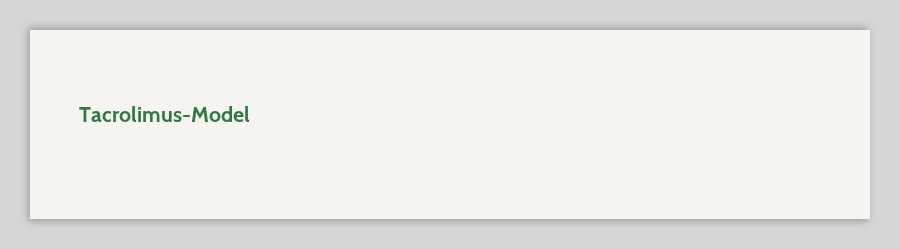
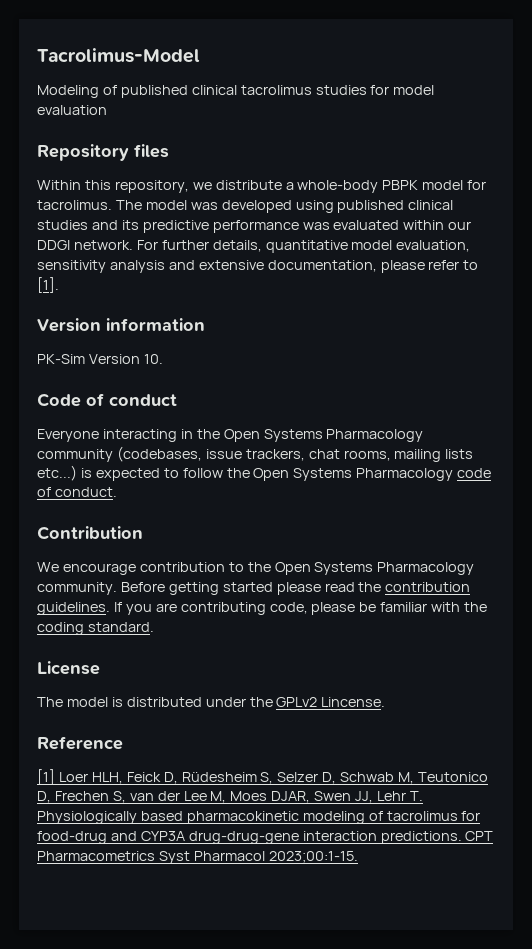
+ Modeling of published clinical tacrolimus studies for model evaluation
+ Repository files
+ Within this repository, we distribute a whole-body PBPK model for tacrolimus. The model was developed using published clinical studies and its predictive performance was evaluated within our DDGI network. For further details, quantitative model evaluation, sensitivity analysis and extensive documentation, please refer to [1].
+ Version information
+ PK-Sim Version 10.
+ Code of conduct
+ Everyone interacting in the Open Systems Pharmacology community (codebases, issue trackers, chat rooms, mailing lists etc...) is expected to follow the Open Systems Pharmacology code of conduct.
+ Contribution
+ We encourage contribution to the Open Systems Pharmacology community. Before getting started please read the contribution guidelines. If you are contributing code, please be familiar with the coding standard.
+ License
+ The model is distributed under the GPLv2 Lincense.
+ Reference
+ [1] Loer HLH, Feick D, Rüdesheim S, Selzer D, Schwab M, Teutonico D, Frechen S, van der Lee M, Moes DJAR, Swen JJ, Lehr T. Physiologically based pharmacokinetic modeling of tacrolimus for food-drug and CYP3A drug-drug-gene interaction predictions. CPT Pharmacometrics Syst Pharmacol 2023;00:1-15.

